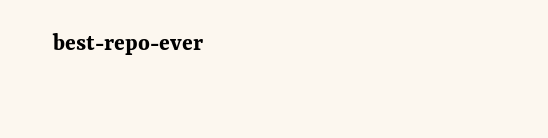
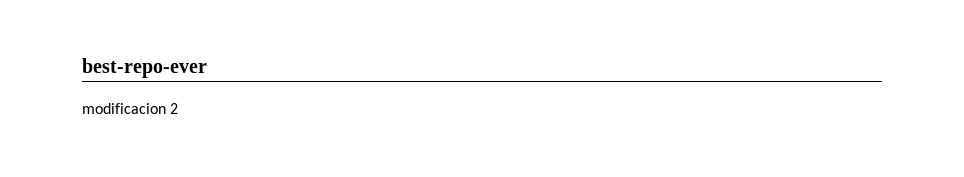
+ modificacion 2

